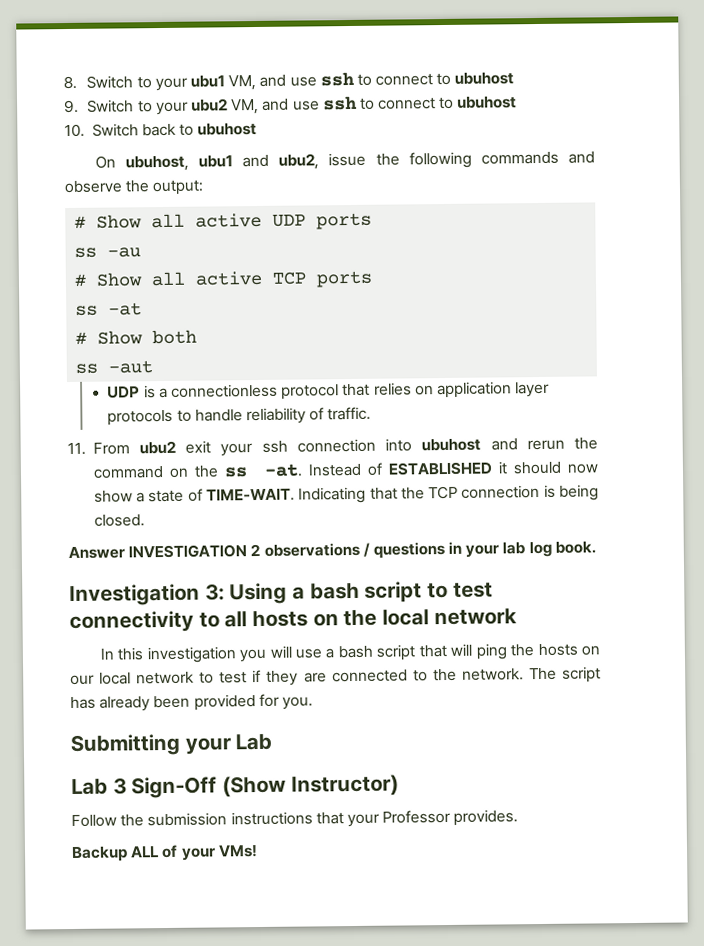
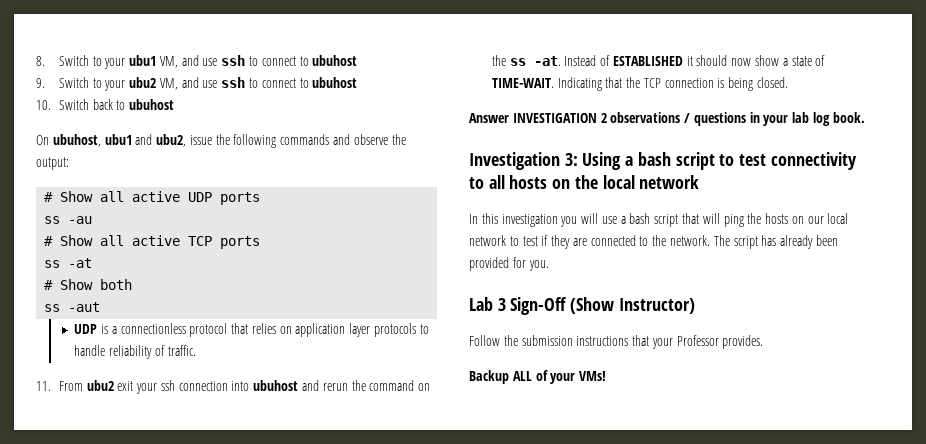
- Submitting your Lab

